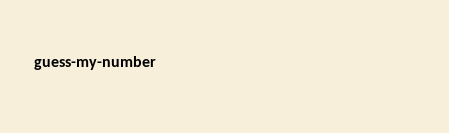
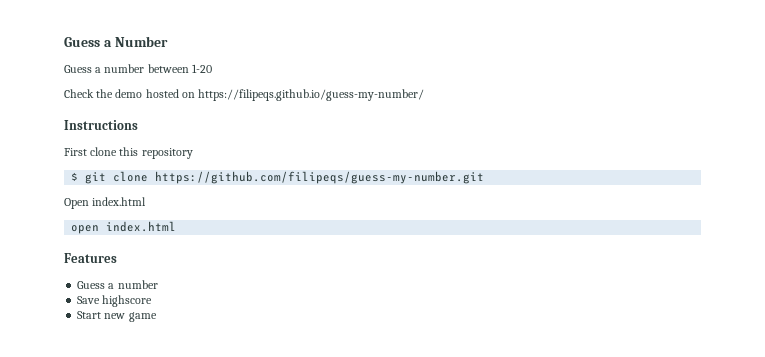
- guess-my-number
+ Guess a Number
+ Guess a number between 1-20
+ Check the demo hosted on https://filipeqs.github.io/guess-my-number/
+ Instructions
+ First clone this repository
+ $ git clone https://github.com/filipeqs/guess-my-number.git
+ Open index.html
+ open index.html
+ Features
+ Guess a number
+ Save highscore
+ Start new game

